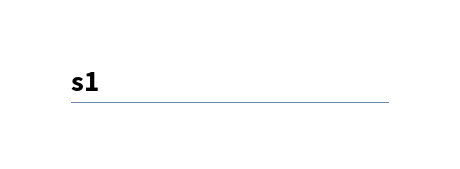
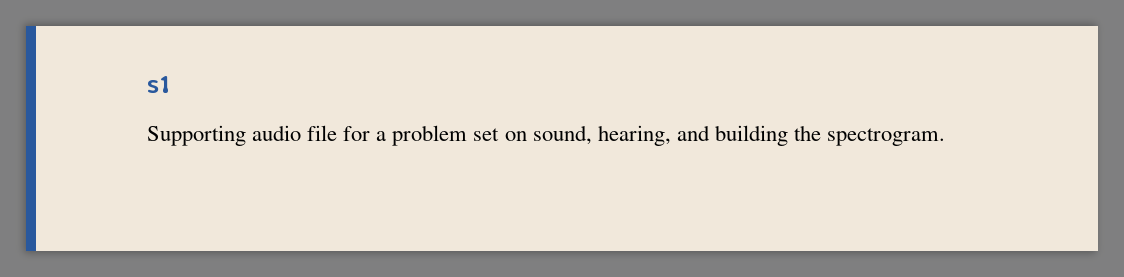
+ Supporting audio file for a problem set on sound, hearing, and building the spectrogram.

